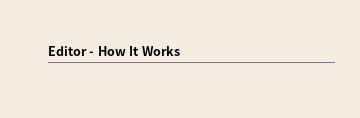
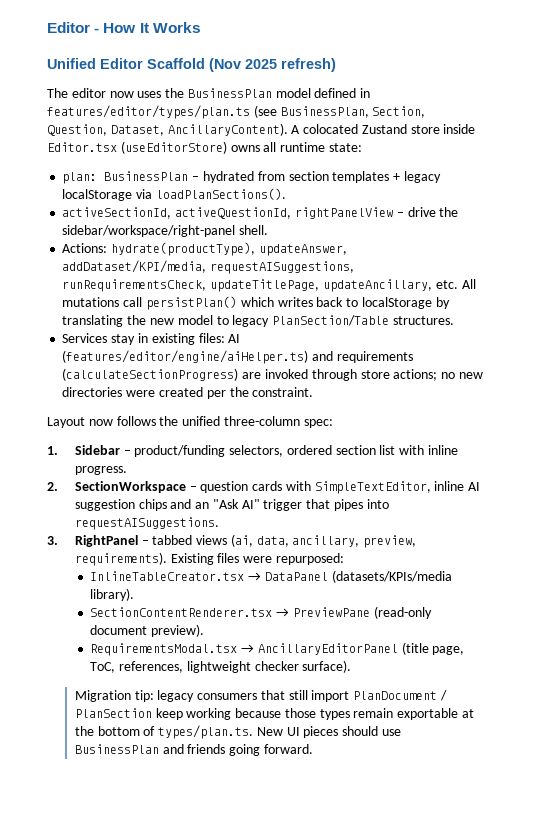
+ Unified Editor Scaffold (Nov 2025 refresh)
+ The editor now uses the BusinessPlan model defined in features/editor/types/plan.ts (see BusinessPlan, Section, Question, Dataset, AncillaryContent). A colocated Zustand store inside Editor.tsx (useEditorStore) owns all runtime state:
+ plan: BusinessPlan – hydrated from section templates + legacy localStorage via loadPlanSections().
+ activeSectionId, activeQuestionId, rightPanelView – drive the sidebar/workspace/right-panel shell.
+ Actions: hydrate(productType), updateAnswer, addDataset/KPI/media, requestAISuggestions, runRequirementsCheck, updateTitlePage, updateAncillary, etc. All mutations call persistPlan() which writes back to localStorage by translating the new model to legacy PlanSection/Table structures.
+ Services stay in existing files: AI (features/editor/engine/aiHelper.ts) and requirements (calculateSectionProgress) are invoked through store actions; no new directories were created per the constraint.
+ Layout now follows the unified three-column spec:
+ 1. Sidebar – product/funding selectors, ordered section list with inline progress.
+ 2. SectionWorkspace – question cards with SimpleTextEditor, inline AI suggestion chips and an "Ask AI" trigger that pipes into requestAISuggestions.
+ 3. RightPanel – tabbed views (ai, data, ancillary, preview, requirements). Existing files were repurposed:
+ InlineTableCreator.tsx → DataPanel (datasets/KPIs/media library).
+ SectionContentRenderer.tsx → PreviewPane (read-only document preview).
+ RequirementsModal.tsx → AncillaryEditorPanel (title page, ToC, references, lightweight checker surface).
+ Migration tip: legacy consumers that still import PlanDocument / PlanSection keep working because those types remain exportable at the bottom of types/plan.ts. New UI pieces should use BusinessPlan and friends going forward.

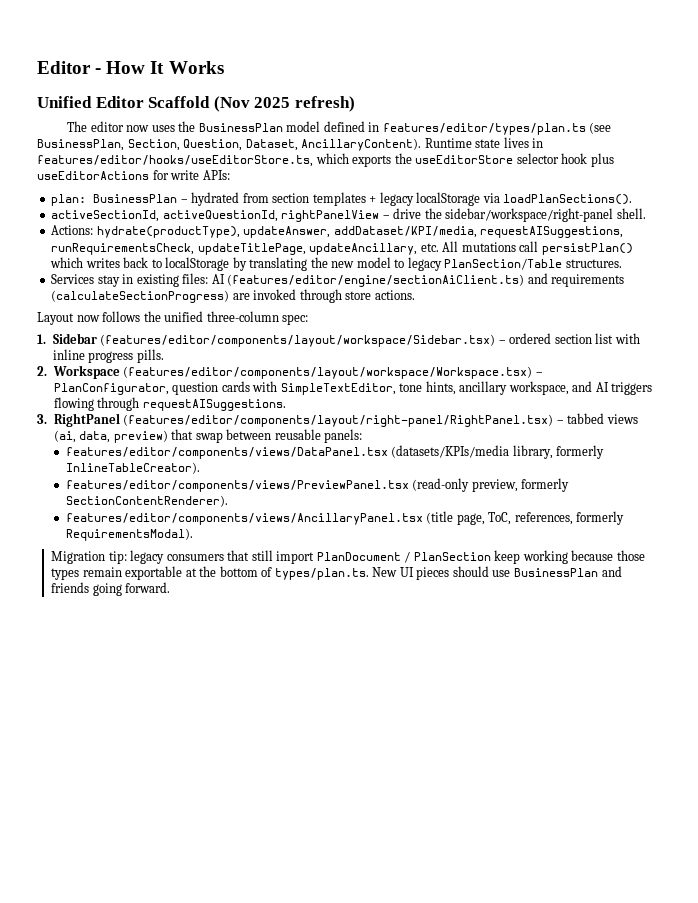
- A colocated Zustand store inside Editor.tsx (useEditorStore) owns all runtime state:
+ Runtime state lives in features/editor/hooks/useEditorStore.ts, which exports the useEditorStore selector hook plus useEditorActions for write APIs:
- Services stay in existing files: AI (features/editor/engine/aiHelper.ts) and requirements (calculateSectionProgress) are invoked through store actions; no new directories were created per the constraint.
+ Services stay in existing files: AI (features/editor/engine/sectionAiClient.ts) and requirements (calculateSectionProgress) are invoked through store actions.
- 1. Sidebar – product/funding selectors, ordered section list with inline progress.
+ 1. Sidebar (features/editor/components/layout/workspace/Sidebar.tsx) – ordered section list with inline progress pills.
- 2. SectionWorkspace – question cards with SimpleTextEditor, inline AI suggestion chips and an "Ask AI" trigger that pipes into requestAISuggestions.
+ 2. Workspace (features/editor/components/layout/workspace/Workspace.tsx) – PlanConfigurator, question cards with SimpleTextEditor, tone hints, ancillary workspace, and AI triggers flowing through requestAISuggestions.
- 3. RightPanel – tabbed views (ai, data, ancillary, preview, requirements). Existing files were repurposed:
- InlineTableCreator.tsx → DataPanel (datasets/KPIs/media library).
- SectionContentRenderer.tsx → PreviewPane (read-only document preview).
- RequirementsModal.tsx → AncillaryEditorPanel (title page, ToC, references, lightweight checker surface).
+ 3. RightPanel (features/editor/components/layout/right-panel/RightPanel.tsx) – tabbed views (ai, data, preview) that swap between reusable panels:
+ features/editor/components/views/DataPanel.tsx (datasets/KPIs/media library, formerly InlineTableCreator).
+ features/editor/components/views/PreviewPanel.tsx (read-only preview, formerly SectionContentRenderer).
+ features/editor/components/views/AncillaryPanel.tsx (title page, ToC, references, formerly RequirementsModal).

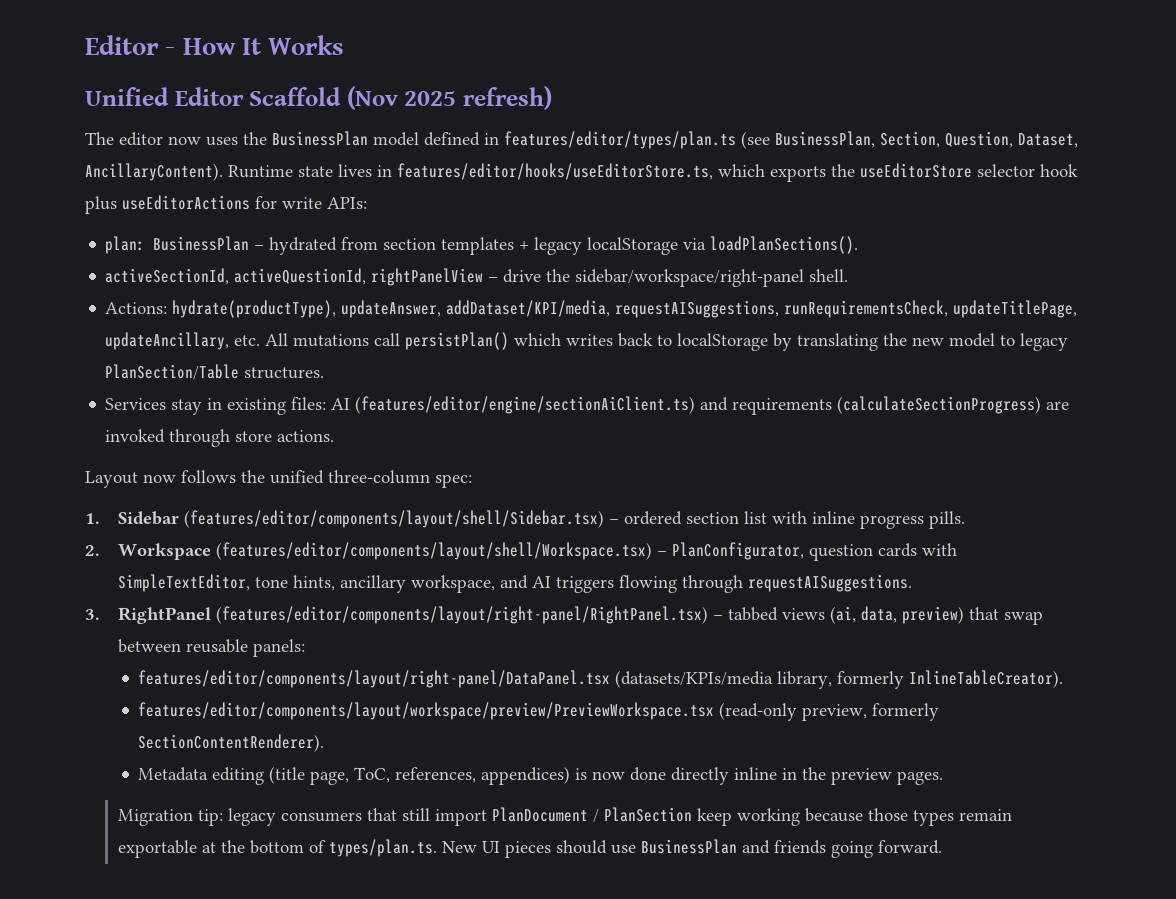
- 1. Sidebar (features/editor/components/layout/workspace/Sidebar.tsx) – ordered section list with inline progress pills.
+ 1. Sidebar (features/editor/components/layout/shell/Sidebar.tsx) – ordered section list with inline progress pills.
- 2. Workspace (features/editor/components/layout/workspace/Workspace.tsx) – PlanConfigurator, question cards with SimpleTextEditor, tone hints, ancillary workspace, and AI triggers flowing through requestAISuggestions.
+ 2. Workspace (features/editor/components/layout/shell/Workspace.tsx) – PlanConfigurator, question cards with SimpleTextEditor, tone hints, ancillary workspace, and AI triggers flowing through requestAISuggestions.
- features/editor/components/views/DataPanel.tsx (datasets/KPIs/media library, formerly InlineTableCreator).
+ features/editor/components/layout/right-panel/DataPanel.tsx (datasets/KPIs/media library, formerly InlineTableCreator).
- features/editor/components/views/PreviewPanel.tsx (read-only preview, formerly SectionContentRenderer).
+ features/editor/components/layout/workspace/preview/PreviewWorkspace.tsx (read-only preview, formerly SectionContentRenderer).
- features/editor/components/views/AncillaryPanel.tsx (title page, ToC, references, formerly RequirementsModal).
+ Metadata editing (title page, ToC, references, appendices) is now done directly inline in the preview pages.

